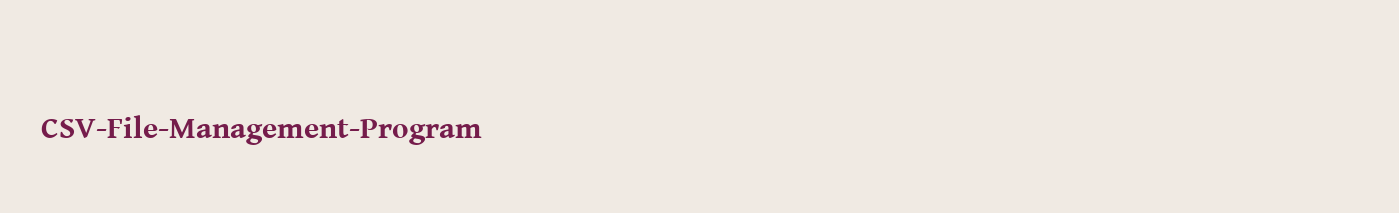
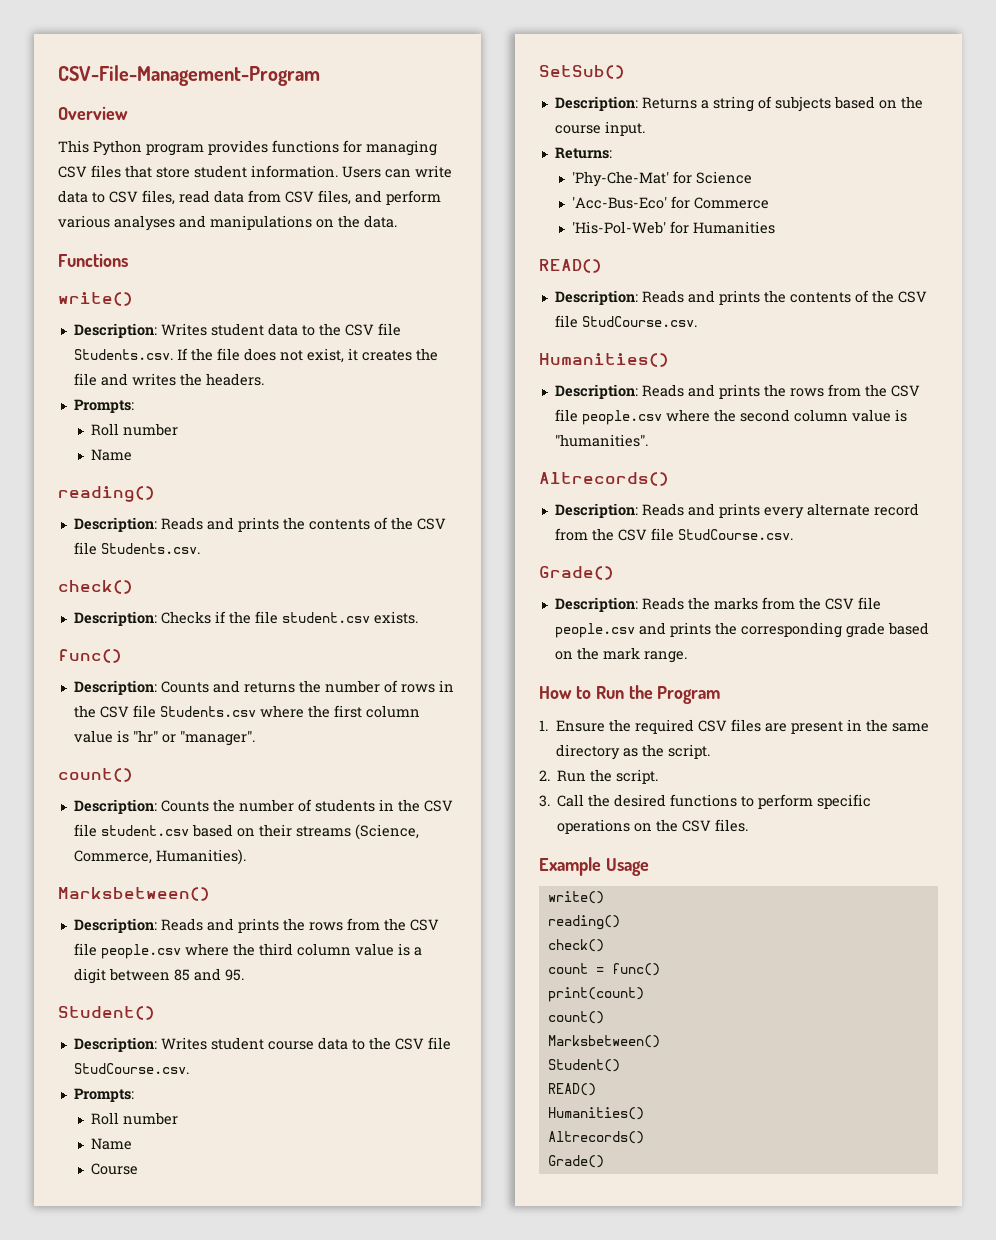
+ Overview
+ This Python program provides functions for managing CSV files that store student information. Users can write data to CSV files, read data from CSV files, and perform various analyses and manipulations on the data.
+ Functions
+ write()
+ Description: Writes student data to the CSV file Students.csv. If the file does not exist, it creates the file and writes the headers.
+ Prompts:
+ Roll number
+ Name
+ reading()
+ Description: Reads and prints the contents of the CSV file Students.csv.
+ check()
+ Description: Checks if the file student.csv exists.
+ func()
+ Description: Counts and returns the number of rows in the CSV file Students.csv where the first column value is "hr" or "manager".
+ count()
+ Description: Counts the number of students in the CSV file student.csv based on their streams (Science, Commerce, Humanities).
+ Marksbetween()
+ Description: Reads and prints the rows from the CSV file people.csv where the third column value is a digit between 85 and 95.
+ Student()
+ Description: Writes student course data to the CSV file StudCourse.csv.
+ Prompts:
+ Roll number
+ Name
+ Course
+ SetSub()
+ Description: Returns a string of subjects based on the course input.
+ Returns:
+ 'Phy-Che-Mat' for Science
+ 'Acc-Bus-Eco' for Commerce
+ 'His-Pol-Web' for Humanities
+ READ()
+ Description: Reads and prints the contents of the CSV file StudCourse.csv.
+ Humanities()
+ Description: Reads and prints the rows from the CSV file people.csv where the second column value is "humanities".
+ Altrecords()
+ Description: Reads and prints every alternate record from the CSV file StudCourse.csv.
+ Grade()
+ Description: Reads the marks from the CSV file people.csv and prints the corresponding grade based on the mark range.
+ How to Run the Program
+ 1. Ensure the required CSV files are present in the same directory as the script.
+ 2. Run the script.
+ 3. Call the desired functions to perform specific operations on the CSV files.
+ Example Usage
+ write()
+ reading()
+ check()
+ count = func()
+ print(count)
+ count()
+ Marksbetween()
+ Student()
+ READ()
+ Humanities()
+ Altrecords()
+ Grade()

